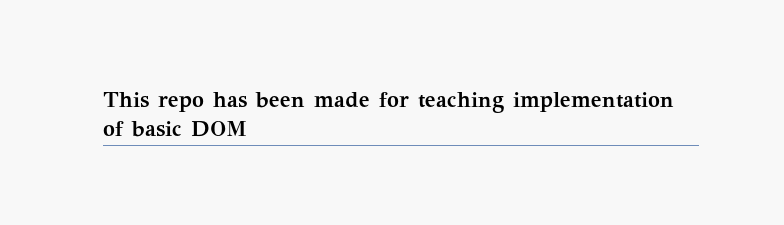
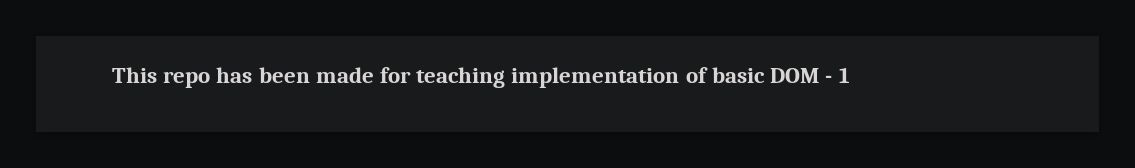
- This repo has been made for teaching implementation of basic DOM
+ This repo has been made for teaching implementation of basic DOM - 1

